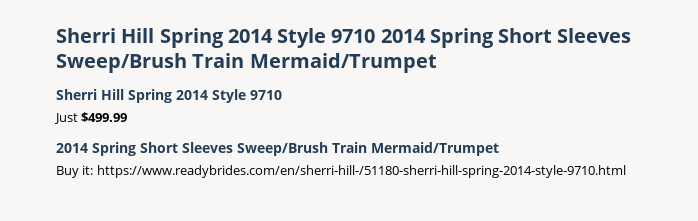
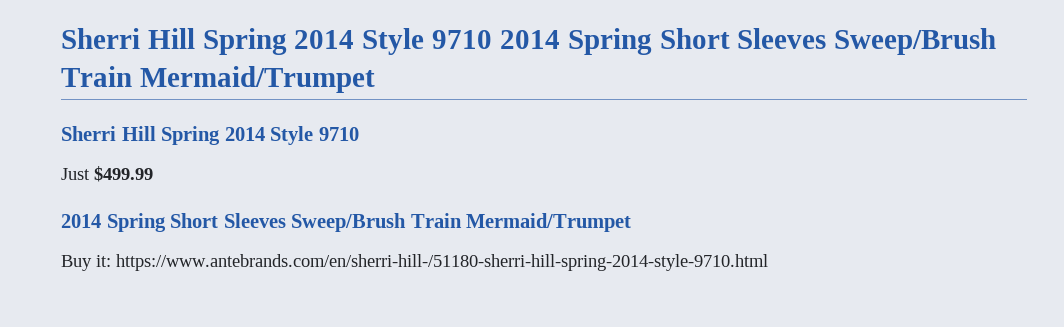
- Buy it: https://www.readybrides.com/en/sherri-hill-/51180-sherri-hill-spring-2014-style-9710.html
+ Buy it: https://www.antebrands.com/en/sherri-hill-/51180-sherri-hill-spring-2014-style-9710.html

